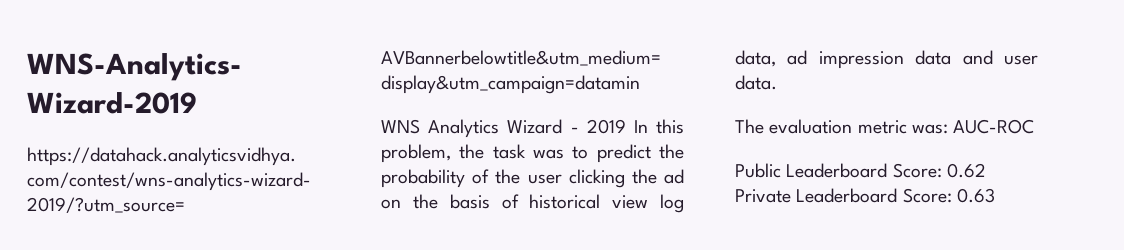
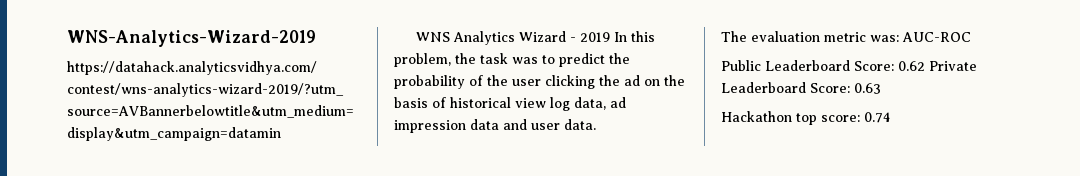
+ Hackathon top score: 0.74

